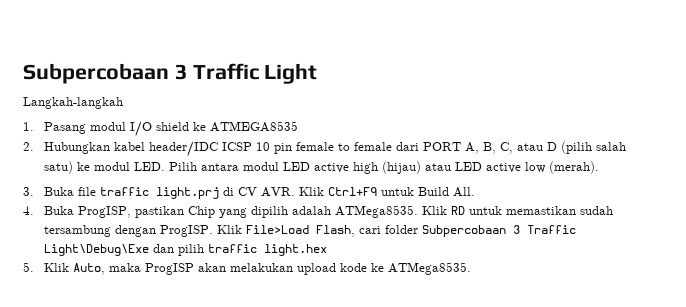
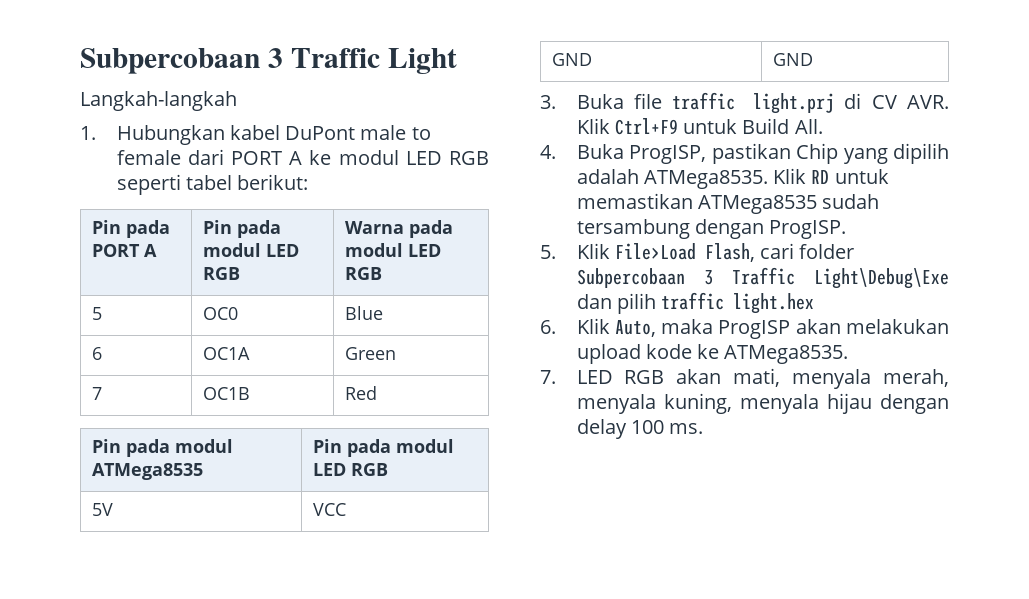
- 1. Pasang modul I/O shield ke ATMEGA8535
- 2. Hubungkan kabel header/IDC ICSP 10 pin female to female dari PORT A, B, C, atau D (pilih salah satu) ke modul LED. Pilih antara modul LED active high (hijau) atau LED active low (merah).
+ 1. Hubungkan kabel DuPont male to female dari PORT A ke modul LED RGB seperti tabel berikut:
+ Pin pada PORT A | Pin pada modul LED RGB | Warna pada modul LED RGB
+ 5 | OC0 | Blue
+ 6 | OC1A | Green
+ 7 | OC1B | Red
+ Pin pada modul ATMega8535 | Pin pada modul LED RGB
+ 5V | VCC
+ GND | GND
- Klik RD untuk memastikan sudah tersambung dengan ProgISP. Klik File>Load Flash, cari folder Subpercobaan 3 Traffic Light\Debug\Exe dan pilih traffic light.hex
+ Klik RD untuk memastikan ATMega8535 sudah tersambung dengan ProgISP.
+ 5. Klik File>Load Flash, cari folder Subpercobaan 3 Traffic Light\Debug\Exe dan pilih traffic light.hex
- 5. Klik Auto, maka ProgISP akan melakukan upload kode ke ATMega8535.
+ 6. Klik Auto, maka ProgISP akan melakukan upload kode ke ATMega8535.
+ 7. LED RGB akan mati, menyala merah, menyala kuning, menyala hijau dengan delay 100 ms.

